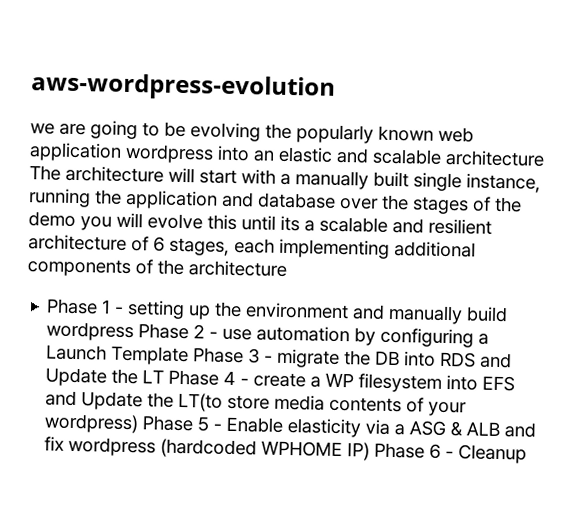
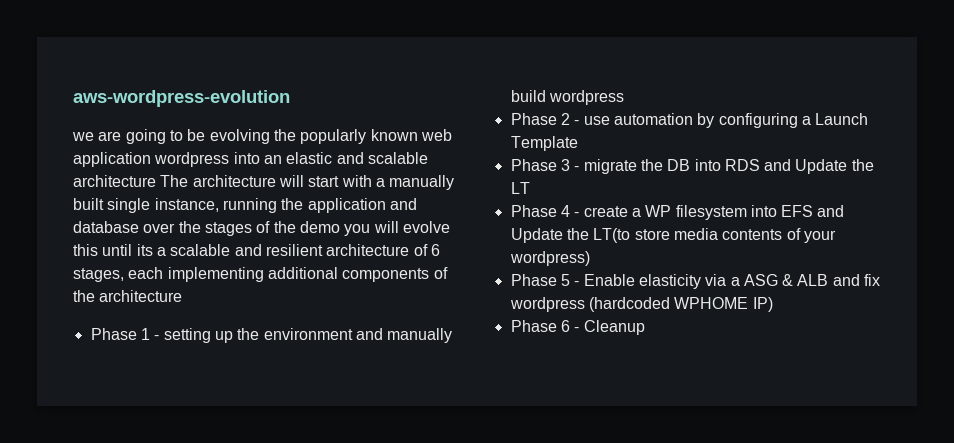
- Phase 1 - setting up the environment and manually build wordpress Phase 2 - use automation by configuring a Launch Template Phase 3 - migrate the DB into RDS and Update the LT Phase 4 - create a WP filesystem into EFS and Update the LT(to store media contents of your wordpress) Phase 5 - Enable elasticity via a ASG & ALB and fix wordpress (hardcoded WPHOME IP) Phase 6 - Cleanup
+ Phase 1 - setting up the environment and manually build wordpress
+ Phase 2 - use automation by configuring a Launch Template
+ Phase 3 - migrate the DB into RDS and Update the LT
+ Phase 4 - create a WP filesystem into EFS and Update the LT(to store media contents of your wordpress)
+ Phase 5 - Enable elasticity via a ASG & ALB and fix wordpress (hardcoded WPHOME IP)
+ Phase 6 - Cleanup

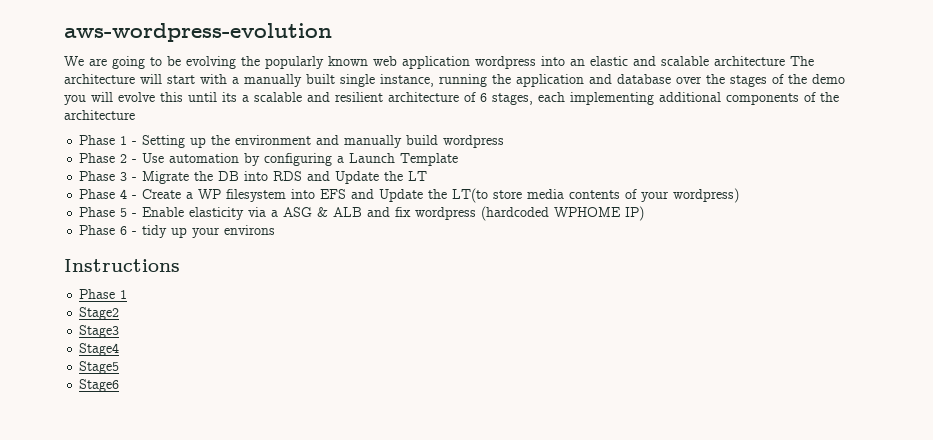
- we are going to be evolving the popularly known web application wordpress into an elastic and scalable architecture The architecture will start with a manually built single instance, running the application and database over the stages of the demo you will evolve this until its a scalable and resilient architecture of 6 stages, each implementing additional components of the architecture
+ We are going to be evolving the popularly known web application wordpress into an elastic and scalable architecture The architecture will start with a manually built single instance, running the application and database over the stages of the demo you will evolve this until its a scalable and resilient architecture of 6 stages, each implementing additional components of the architecture
- Phase 1 - setting up the environment and manually build wordpress
+ Phase 1 - Setting up the environment and manually build wordpress
- Phase 2 - use automation by configuring a Launch Template
+ Phase 2 - Use automation by configuring a Launch Template
- Phase 3 - migrate the DB into RDS and Update the LT
+ Phase 3 - Migrate the DB into RDS and Update the LT
- Phase 4 - create a WP filesystem into EFS and Update the LT(to store media contents of your wordpress)
+ Phase 4 - Create a WP filesystem into EFS and Update the LT(to store media contents of your wordpress)
- Phase 6 - Cleanup
+ Phase 6 - tidy up your environs
+ Instructions
+ Phase 1
+ Stage2
+ Stage3
+ Stage4
+ Stage5
+ Stage6

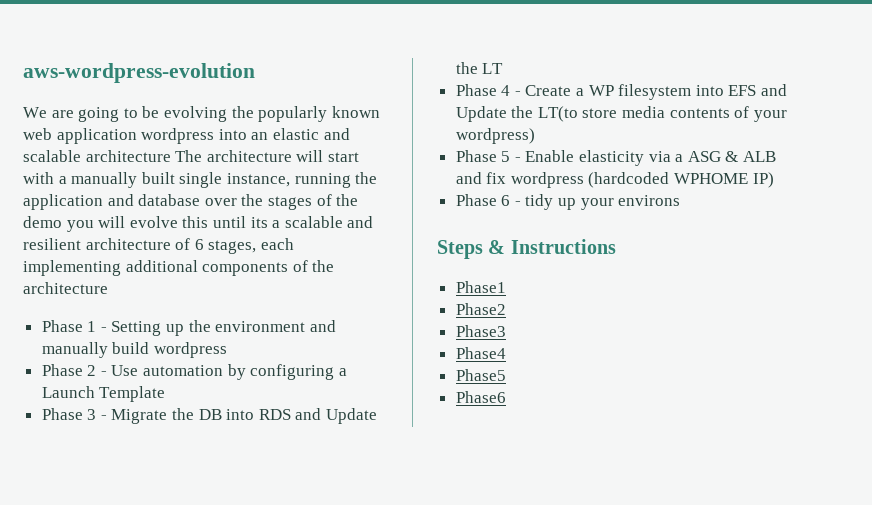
- Instructions
- Phase 1
- Stage2
- Stage3
- Stage4
- Stage5
- Stage6
+ Steps & Instructions
+ Phase1
+ Phase2
+ Phase3
+ Phase4
+ Phase5
+ Phase6

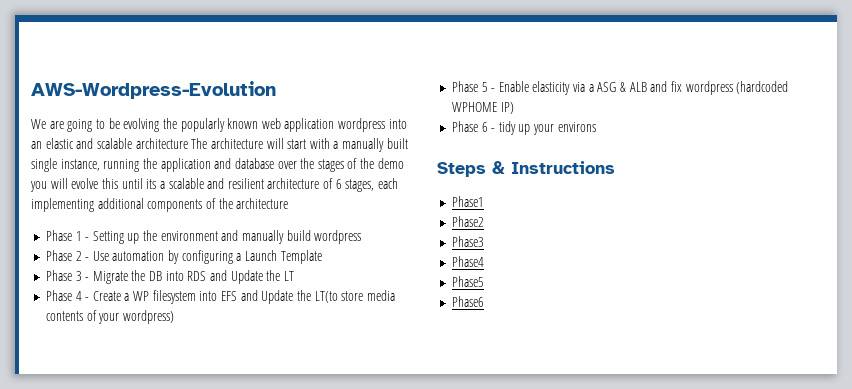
- aws-wordpress-evolution
+ AWS-Wordpress-Evolution

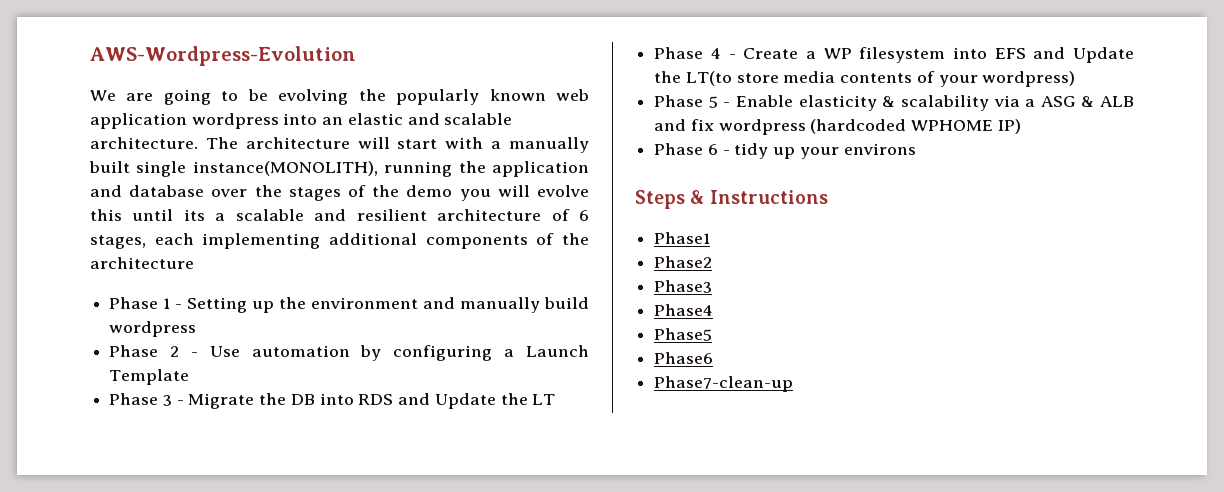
- We are going to be evolving the popularly known web application wordpress into an elastic and scalable architecture The architecture will start with a manually built single instance, running the application and database over the stages of the demo you will evolve this until its a scalable and resilient architecture of 6 stages, each implementing additional components of the architecture
+ We are going to be evolving the popularly known web application wordpress into an elastic and scalable architecture. The architecture will start with a manually built single instance(MONOLITH), running the application and database over the stages of the demo you will evolve this until its a scalable and resilient architecture of 6 stages, each implementing additional components of the architecture
- Phase 5 - Enable elasticity via a ASG & ALB and fix wordpress (hardcoded WPHOME IP)
+ Phase 5 - Enable elasticity & scalability via a ASG & ALB and fix wordpress (hardcoded WPHOME IP)
+ Phase7-clean-up

